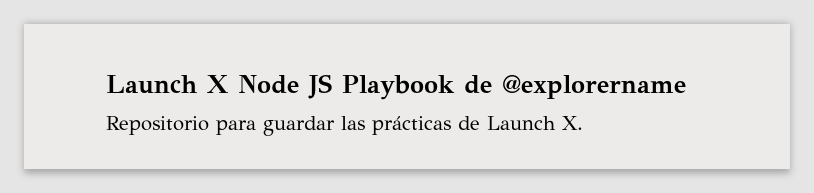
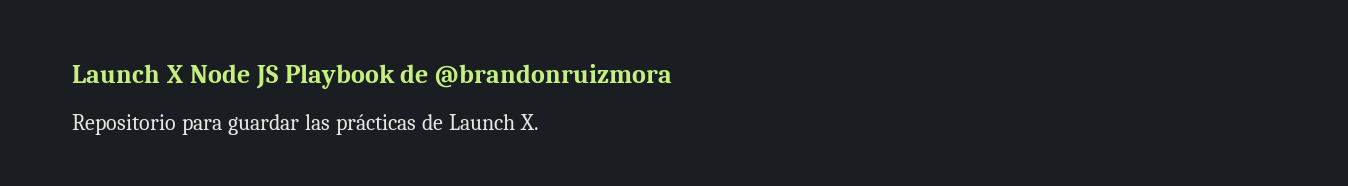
- Launch X Node JS Playbook de @explorername
+ Launch X Node JS Playbook de @brandonruizmora

